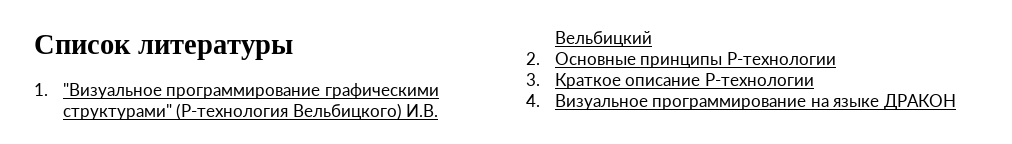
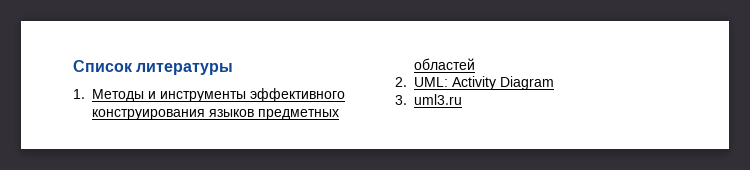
- 1. "Визуальное программирование графическими структурами" (Р-технология Вельбицкого) И.В. Вельбицкий
- 2. Основные принципы Р-технологии
- 3. Краткое описание Р-технологии
- 4. Визуальное программирование на языке ДРАКОН
+ 1. Методы и инструменты эффективного конструирования языков предметных областей
+ 2. UML: Activity Diagram
+ 3. uml3.ru

